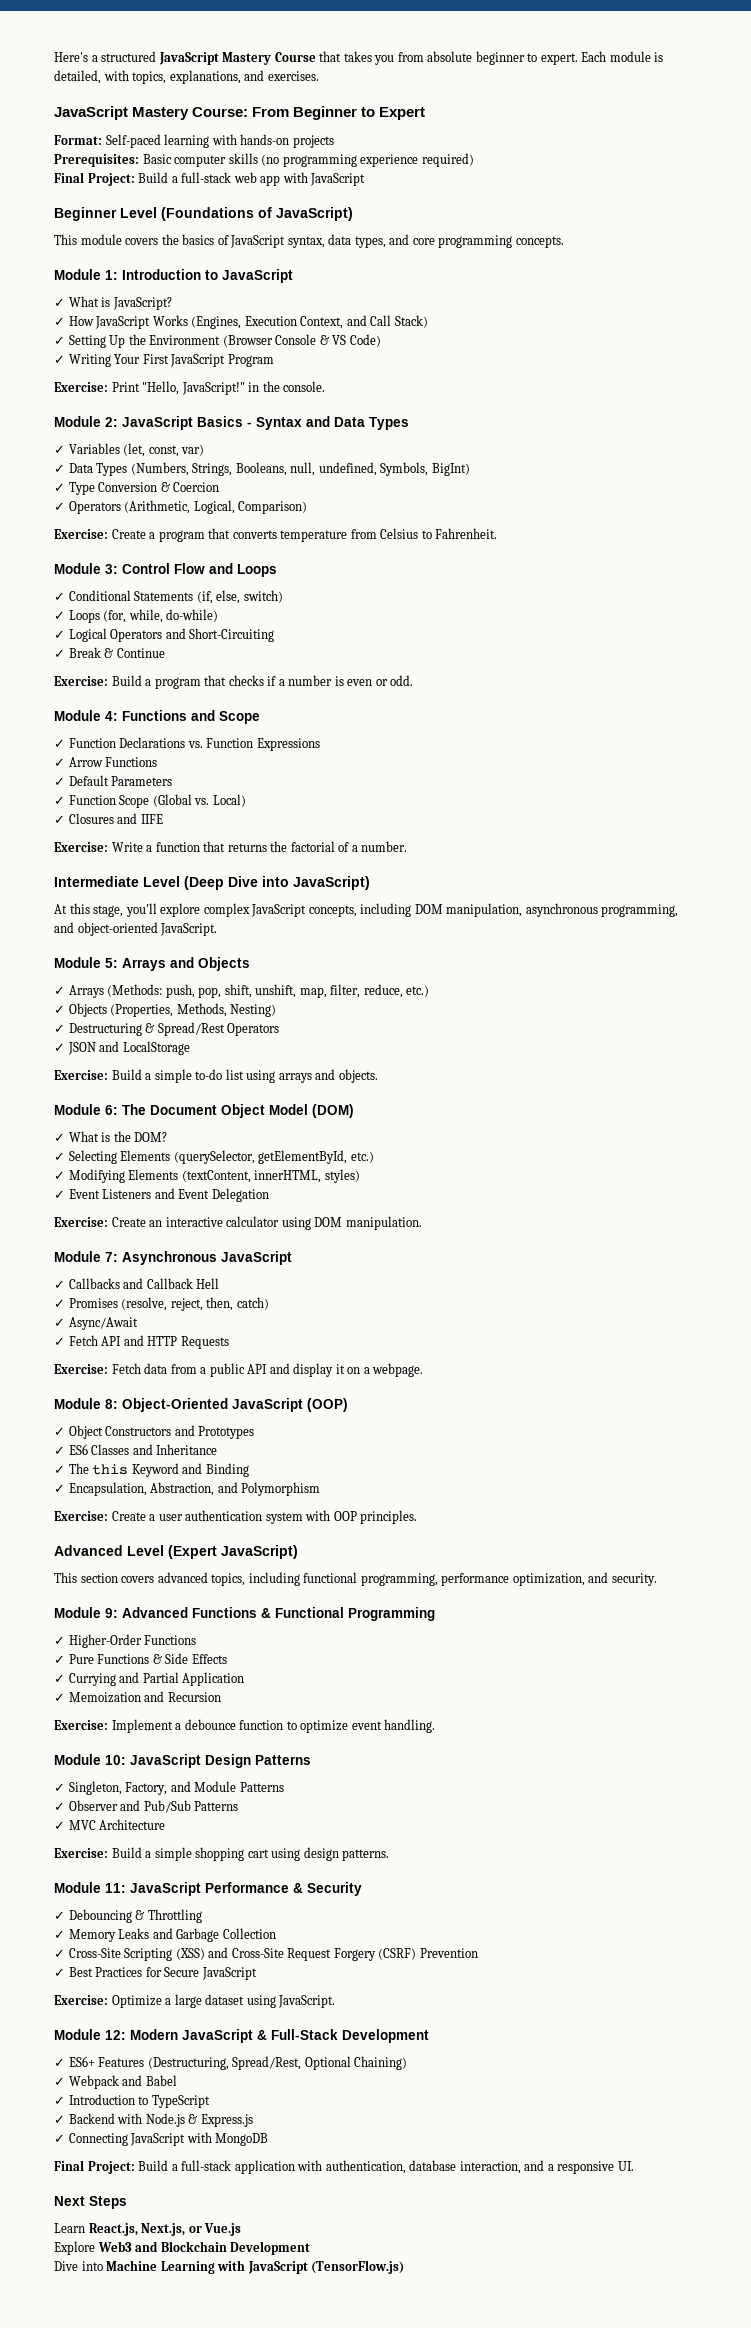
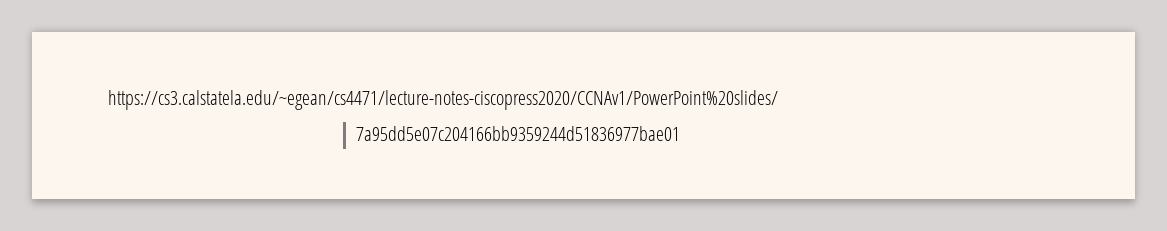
- Here's a structured JavaScript Mastery Course that takes you from absolute beginner to expert. Each module is detailed, with topics, explanations, and exercises.
- JavaScript Mastery Course: From Beginner to Expert
- Format: Self-paced learning with hands-on projects
- Prerequisites: Basic computer skills (no programming experience required)
- Final Project: Build a full-stack web app with JavaScript
- Beginner Level (Foundations of JavaScript)
- This module covers the basics of JavaScript syntax, data types, and core programming concepts.
- Module 1: Introduction to JavaScript
- ✓ What is JavaScript?
- ✓ How JavaScript Works (Engines, Execution Context, and Call Stack)
- ✓ Setting Up the Environment (Browser Console & VS Code)
- ✓ Writing Your First JavaScript Program
- Exercise: Print "Hello, JavaScript!" in the console.
- Module 2: JavaScript Basics - Syntax and Data Types
- ✓ Variables (let, const, var)
- ✓ Data Types (Numbers, Strings, Booleans, null, undefined, Symbols, BigInt)
- ✓ Type Conversion & Coercion
- ✓ Operators (Arithmetic, Logical, Comparison)
- Exercise: Create a program that converts temperature from Celsius to Fahrenheit.
- Module 3: Control Flow and Loops
- ✓ Conditional Statements (if, else, switch)
- ✓ Loops (for, while, do-while)
- ✓ Logical Operators and Short-Circuiting
- ✓ Break & Continue
- Exercise: Build a program that checks if a number is even or odd.
- Module 4: Functions and Scope
- ✓ Function Declarations vs. Function Expressions
- ✓ Arrow Functions
- ✓ Default Parameters
- ✓ Function Scope (Global vs. Local)
- ✓ Closures and IIFE
- Exercise: Write a function that returns the factorial of a number.
- Intermediate Level (Deep Dive into JavaScript)
- At this stage, you'll explore complex JavaScript concepts, including DOM manipulation, asynchronous programming, and object-oriented JavaScript.
- Module 5: Arrays and Objects
- ✓ Arrays (Methods: push, pop, shift, unshift, map, filter, reduce, etc.)
- ✓ Objects (Properties, Methods, Nesting)
- ✓ Destructuring & Spread/Rest Operators
- ✓ JSON and LocalStorage
- Exercise: Build a simple to-do list using arrays and objects.
- Module 6: The Document Object Model (DOM)
- ✓ What is the DOM?
- ✓ Selecting Elements (querySelector, getElementById, etc.)
- ✓ Modifying Elements (textContent, innerHTML, styles)
- ✓ Event Listeners and Event Delegation
- Exercise: Create an interactive calculator using DOM manipulation.
- Module 7: Asynchronous JavaScript
- ✓ Callbacks and Callback Hell
- ✓ Promises (resolve, reject, then, catch)
- ✓ Async/Await
- ✓ Fetch API and HTTP Requests
- Exercise: Fetch data from a public API and display it on a webpage.
- Module 8: Object-Oriented JavaScript (OOP)
- ✓ Object Constructors and Prototypes
- ✓ ES6 Classes and Inheritance
- ✓ The this Keyword and Binding
- ✓ Encapsulation, Abstraction, and Polymorphism
- Exercise: Create a user authentication system with OOP principles.
- Advanced Level (Expert JavaScript)
- This section covers advanced topics, including functional programming, performance optimization, and security.
- Module 9: Advanced Functions & Functional Programming
- ✓ Higher-Order Functions
- ✓ Pure Functions & Side Effects
- ✓ Currying and Partial Application
- ✓ Memoization and Recursion
- Exercise: Implement a debounce function to optimize event handling.
- Module 10: JavaScript Design Patterns
- ✓ Singleton, Factory, and Module Patterns
- ✓ Observer and Pub/Sub Patterns
- ✓ MVC Architecture
- Exercise: Build a simple shopping cart using design patterns.
- Module 11: JavaScript Performance & Security
- ✓ Debouncing & Throttling
- ✓ Memory Leaks and Garbage Collection
- ✓ Cross-Site Scripting (XSS) and Cross-Site Request Forgery (CSRF) Prevention
- ✓ Best Practices for Secure JavaScript
- Exercise: Optimize a large dataset using JavaScript.
- Module 12: Modern JavaScript & Full-Stack Development
- ✓ ES6+ Features (Destructuring, Spread/Rest, Optional Chaining)
- ✓ Webpack and Babel
- ✓ Introduction to TypeScript
- ✓ Backend with Node.js & Express.js
- ✓ Connecting JavaScript with MongoDB
- Final Project: Build a full-stack application with authentication, database interaction, and a responsive UI.
- Next Steps
- Learn React.js, Next.js, or Vue.js
- Explore Web3 and Blockchain Development
- Dive into Machine Learning with JavaScript (TensorFlow.js)
+ https://cs3.calstatela.edu/~egean/cs4471/lecture-notes-ciscopress2020/CCNAv1/PowerPoint%20slides/
+ 7a95dd5e07c204166bb9359244d51836977bae01

